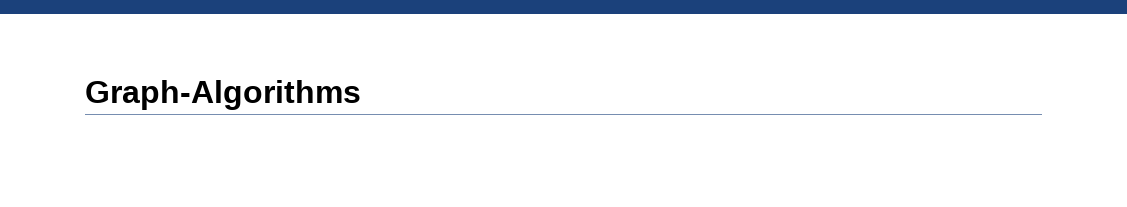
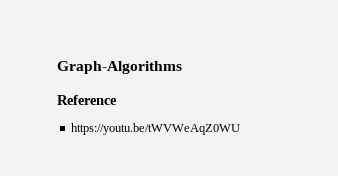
+ Reference
+ https://youtu.be/tWVWeAqZ0WU

